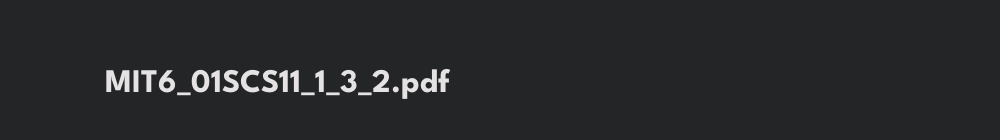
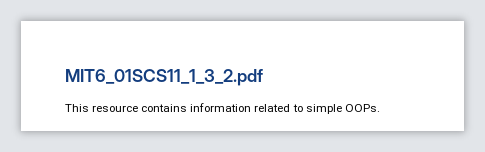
+ This resource contains information related to simple OOPs.

